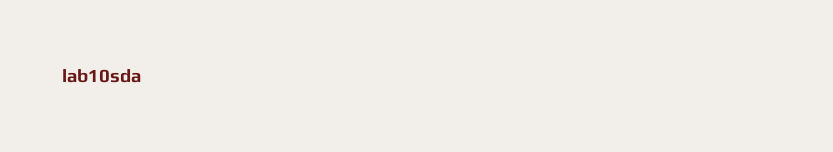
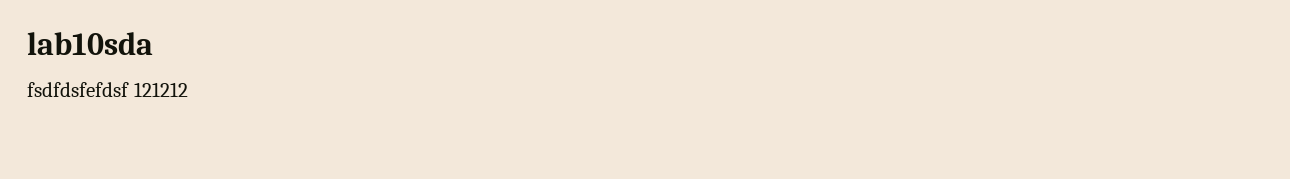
+ fsdfdsfefdsf 121212

